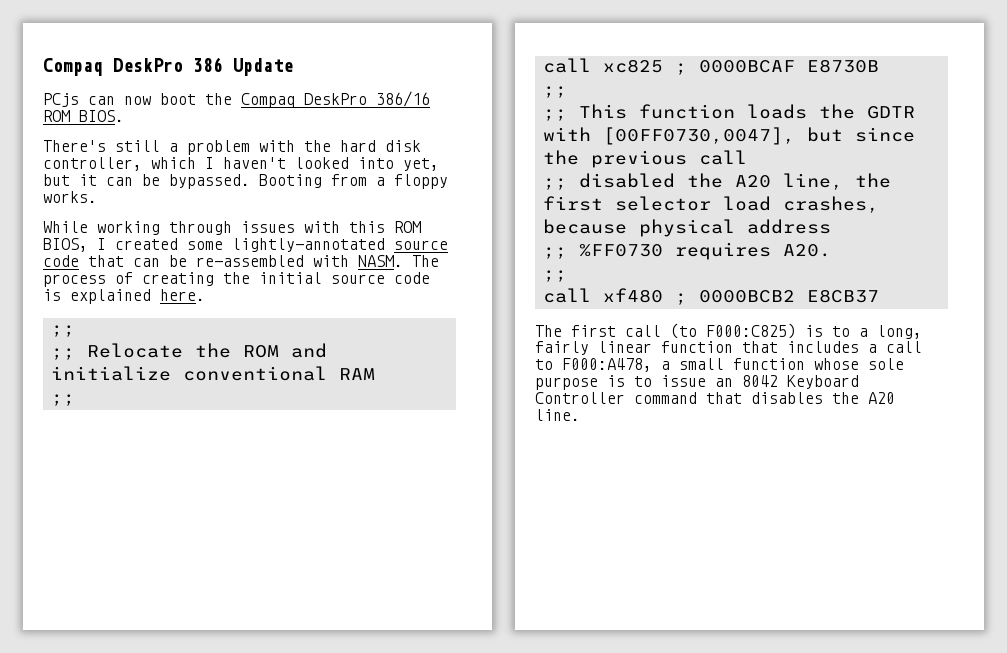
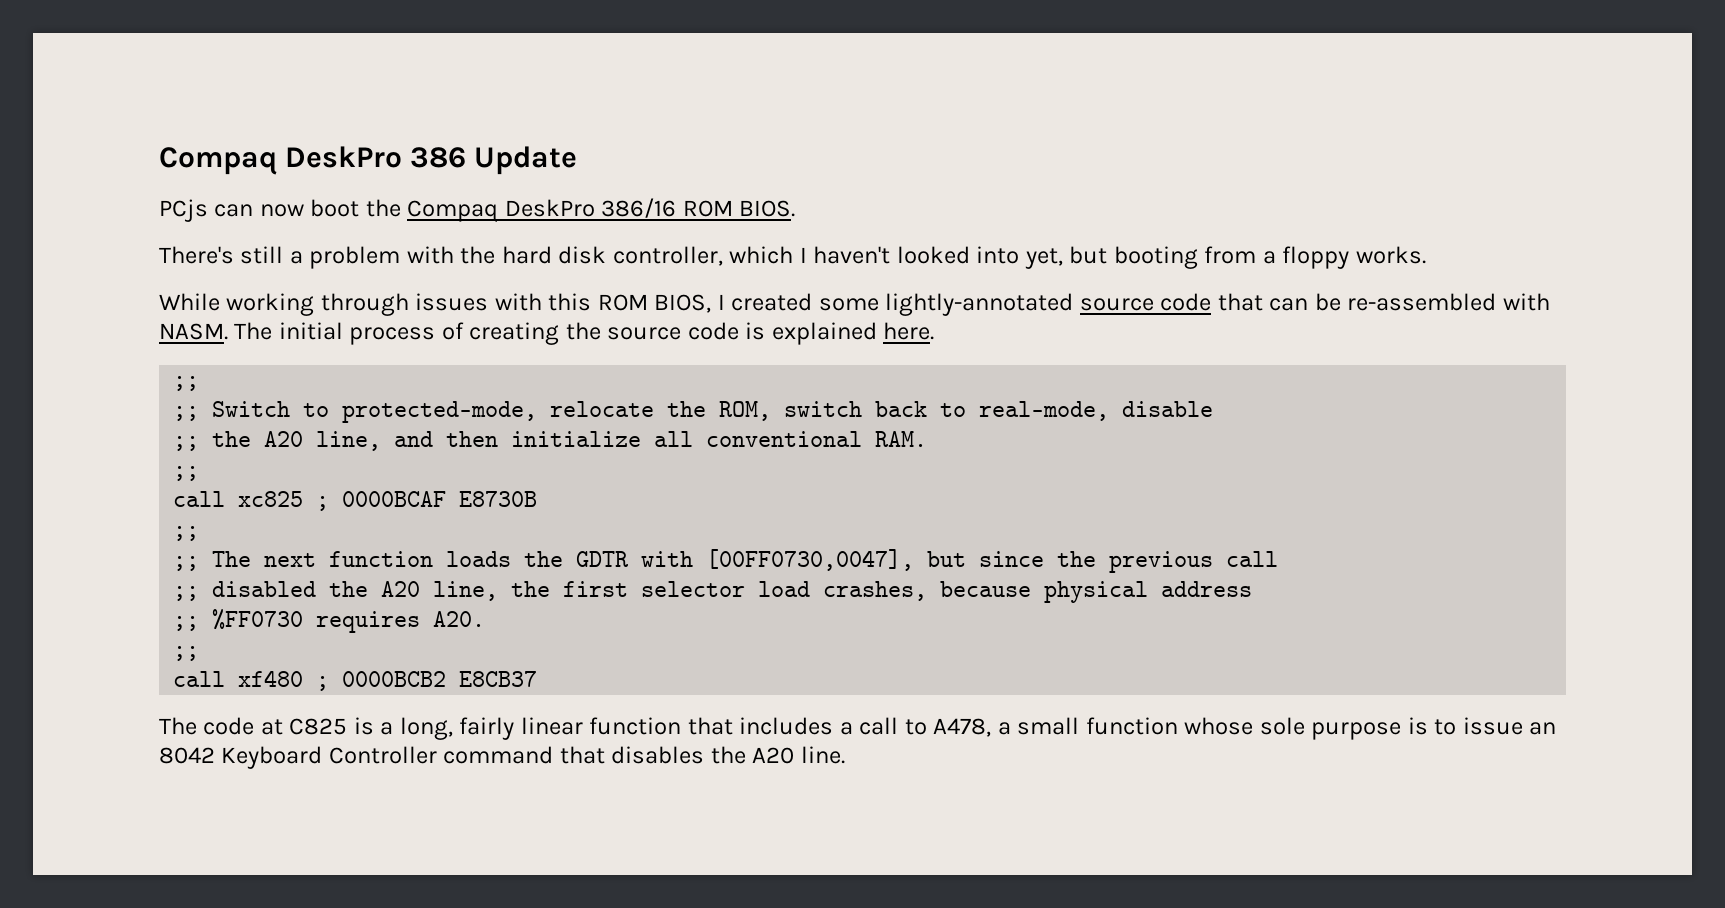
- There's still a problem with the hard disk controller, which I haven't looked into yet, but it can be bypassed. Booting from a floppy works.
+ There's still a problem with the hard disk controller, which I haven't looked into yet, but booting from a floppy works.
- The process of creating the initial source code is explained here.
+ The initial process of creating the source code is explained here.
- ;; Relocate the ROM and initialize conventional RAM
+ ;; Switch to protected-mode, relocate the ROM, switch back to real-mode, disable
+ ;; the A20 line, and then initialize all conventional RAM.
- ;; This function loads the GDTR with [00FF0730,0047], but since the previous call
+ ;; The next function loads the GDTR with [00FF0730,0047], but since the previous call
- The first call (to F000:C825) is to a long, fairly linear function that includes a call to F000:A478, a small function whose sole purpose is to issue an 8042 Keyboard Controller command that disables the A20 line.
+ The code at C825 is a long, fairly linear function that includes a call to A478, a small function whose sole purpose is to issue an 8042 Keyboard Controller command that disables the A20 line.

